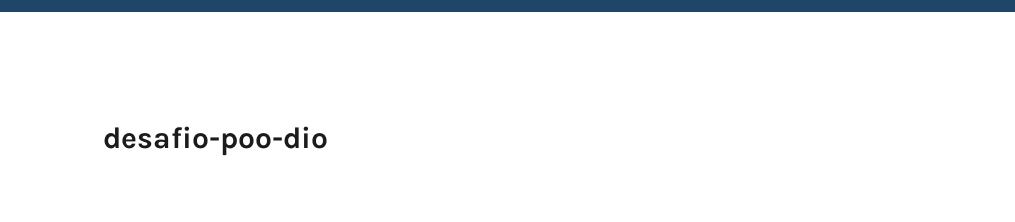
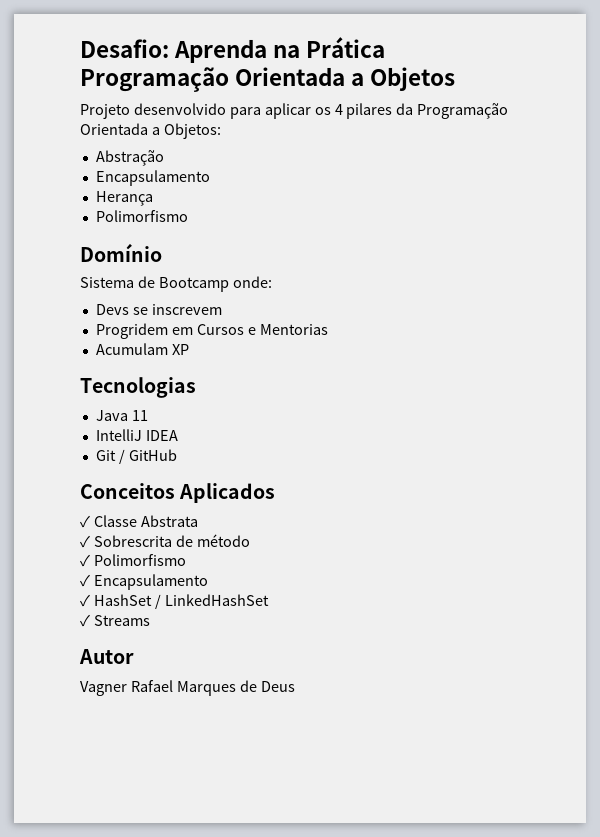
- desafio-poo-dio
+ Desafio: Aprenda na Prática Programação Orientada a Objetos
+ Projeto desenvolvido para aplicar os 4 pilares da Programação Orientada a Objetos:
+ Abstração
+ Encapsulamento
+ Herança
+ Polimorfismo
+ Domínio
+ Sistema de Bootcamp onde:
+ Devs se inscrevem
+ Progridem em Cursos e Mentorias
+ Acumulam XP
+ Tecnologias
+ Java 11
+ IntelliJ IDEA
+ Git / GitHub
+ Conceitos Aplicados
+ ✓ Classe Abstrata
+ ✓ Sobrescrita de método
+ ✓ Polimorfismo
+ ✓ Encapsulamento
+ ✓ HashSet / LinkedHashSet
+ ✓ Streams
+ Autor
+ Vagner Rafael Marques de Deus

